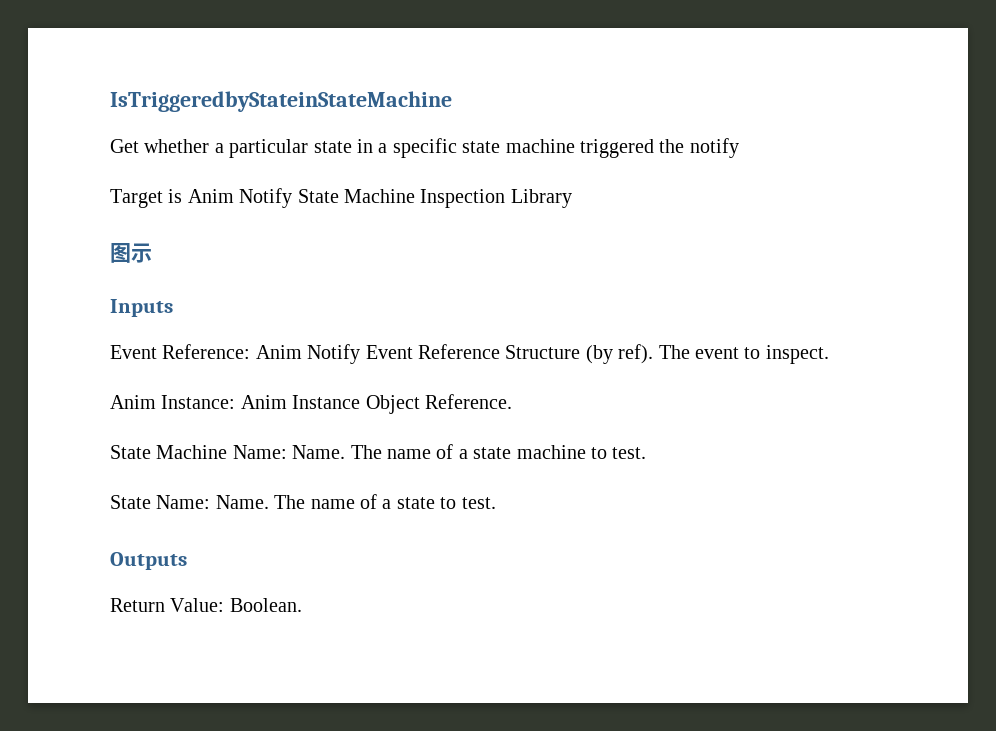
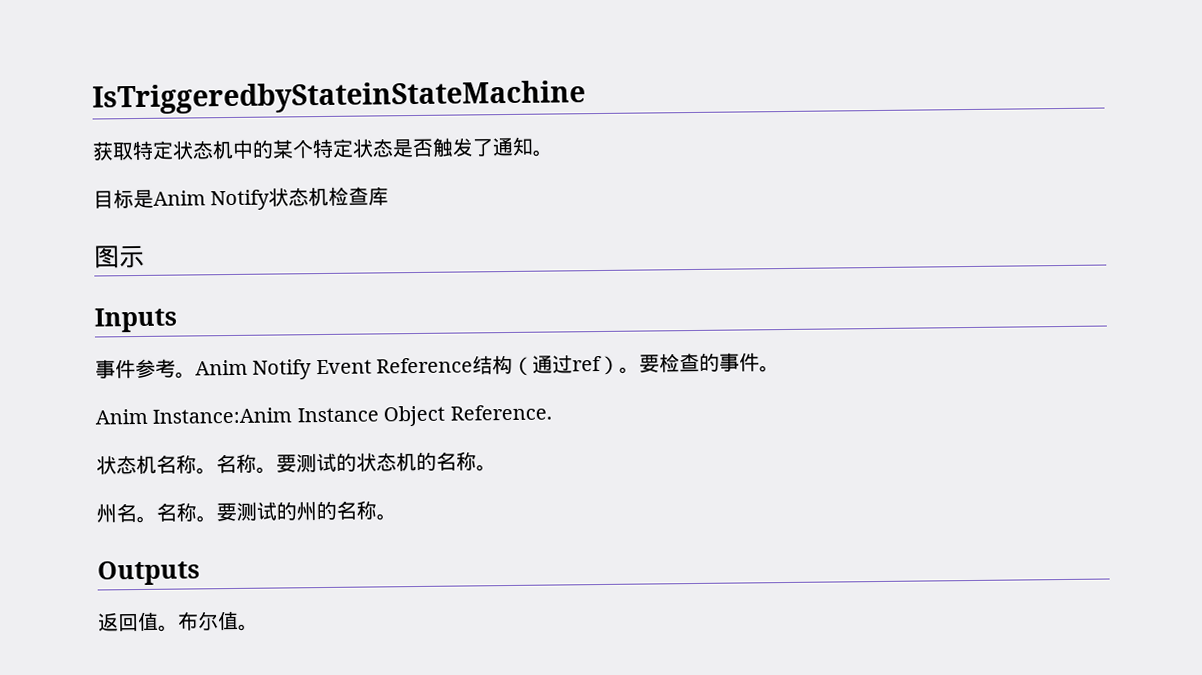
- Get whether a particular state in a specific state machine triggered the notify
- Target is Anim Notify State Machine Inspection Library
+ 获取特定状态机中的某个特定状态是否触发了通知。
+ 目标是Anim Notify状态机检查库
- Event Reference: Anim Notify Event Reference Structure (by ref). The event to inspect.
- Anim Instance: Anim Instance Object Reference.
+ 事件参考。Anim Notify Event Reference结构（通过ref）。要检查的事件。
+ Anim Instance:Anim Instance Object Reference.
- State Machine Name: Name. The name of a state machine to test.
- State Name: Name. The name of a state to test.
+ 状态机名称。名称。要测试的状态机的名称。
+ 州名。名称。要测试的州的名称。
  Outputs
- Return Value: Boolean.
+ 返回值。布尔值。

